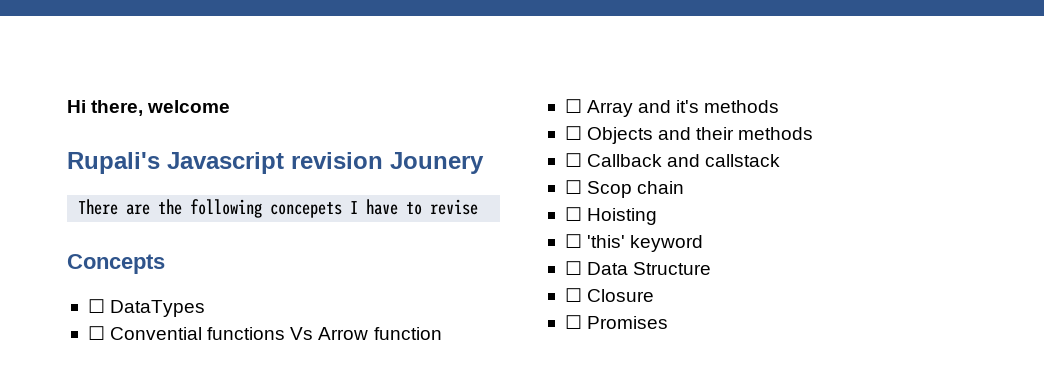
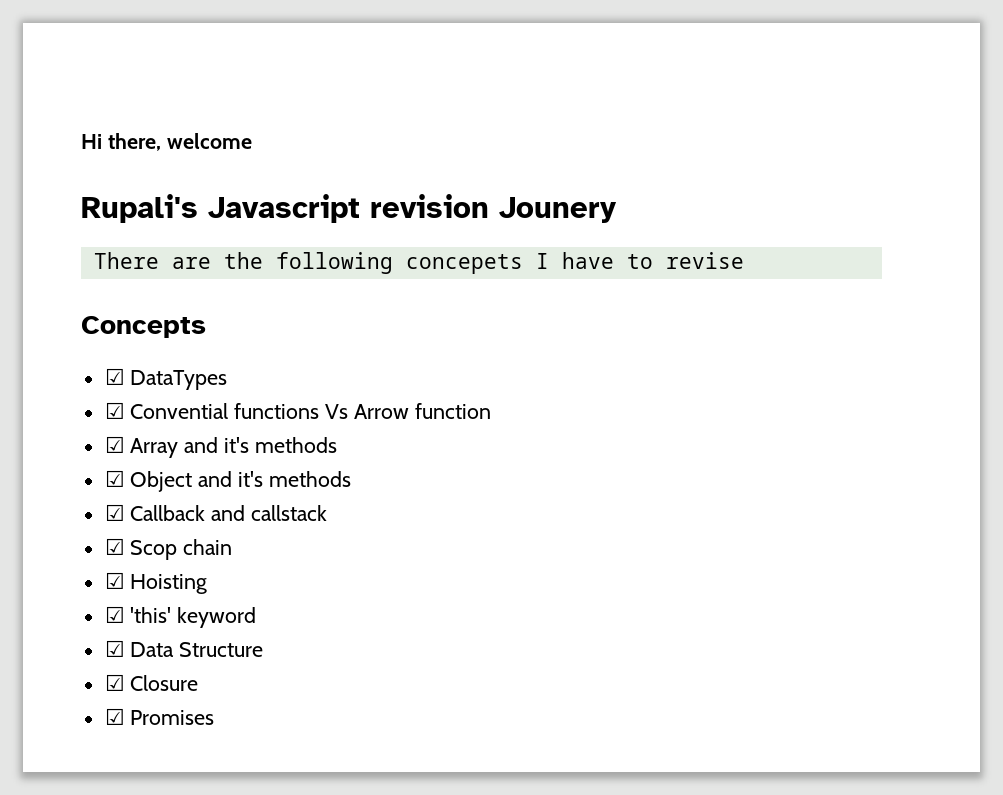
- ☐ DataTypes
+ ☑ DataTypes
- ☐ Convential functions Vs Arrow function
+ ☑ Convential functions Vs Arrow function
- ☐ Array and it's methods
+ ☑ Array and it's methods
- ☐ Objects and their methods
- ☐ Callback and callstack
+ ☑ Object and it's methods
+ ☑ Callback and callstack
- ☐ Scop chain
+ ☑ Scop chain
- ☐ Hoisting
+ ☑ Hoisting
- ☐ 'this' keyword
+ ☑ 'this' keyword
- ☐ Data Structure
+ ☑ Data Structure
- ☐ Closure
+ ☑ Closure
- ☐ Promises
+ ☑ Promises

